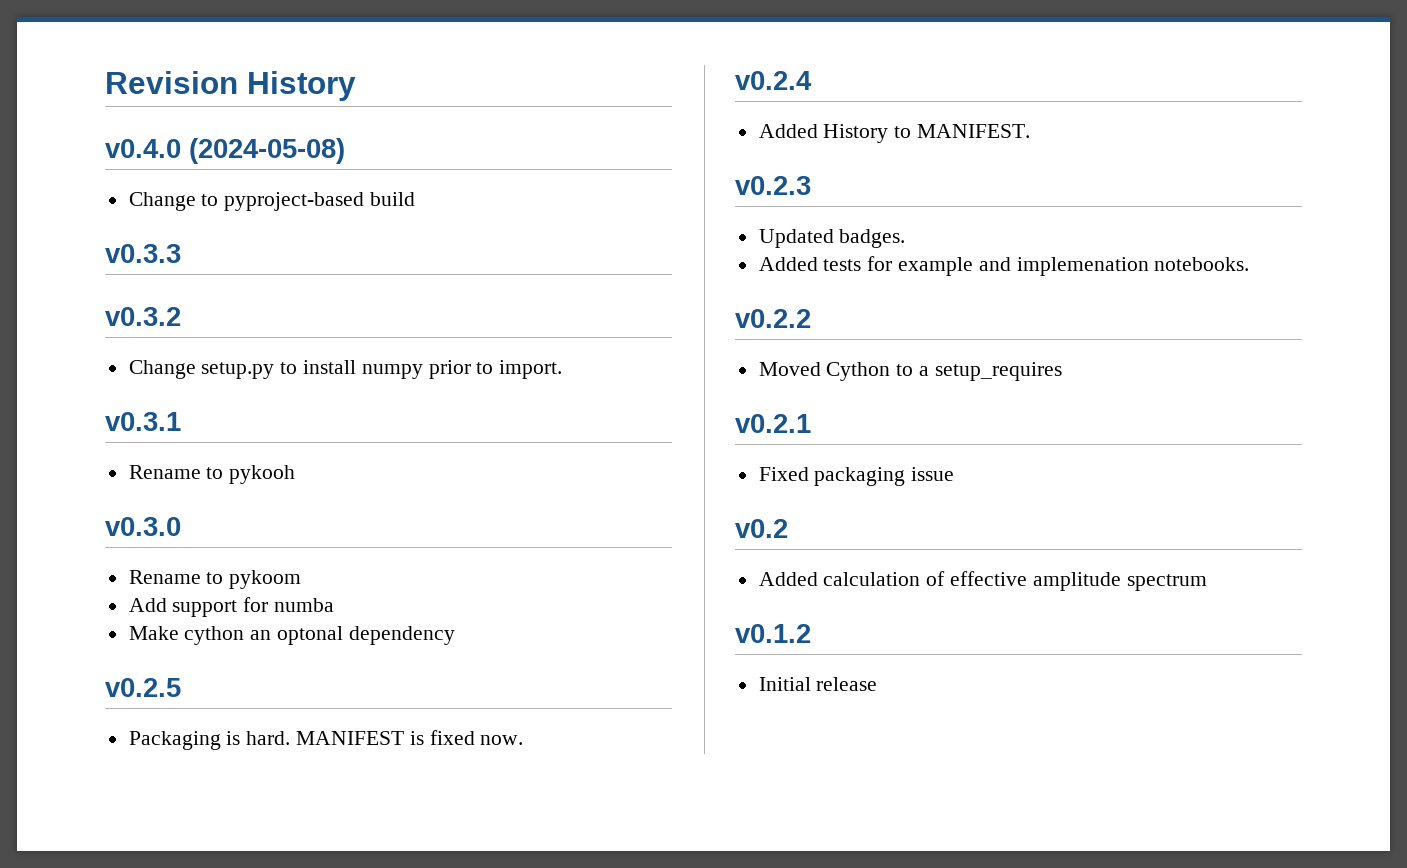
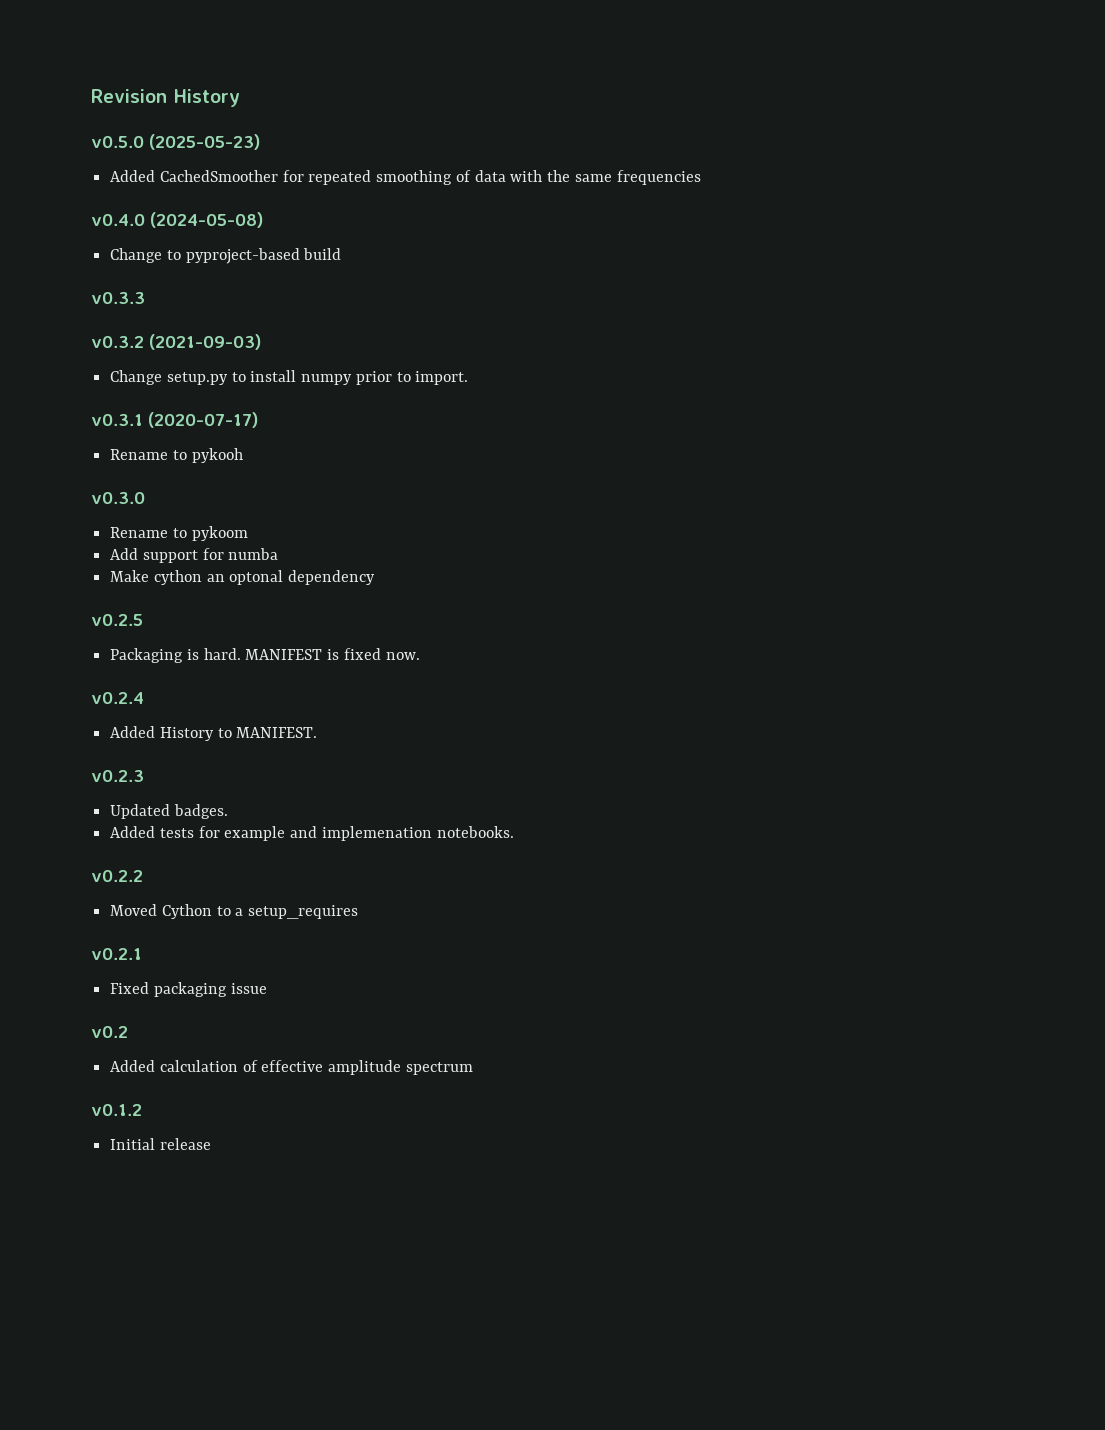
+ v0.5.0 (2025-05-23)
+ Added CachedSmoother for repeated smoothing of data with the same frequencies
- v0.3.2
+ v0.3.2 (2021-09-03)
- v0.3.1
+ v0.3.1 (2020-07-17)

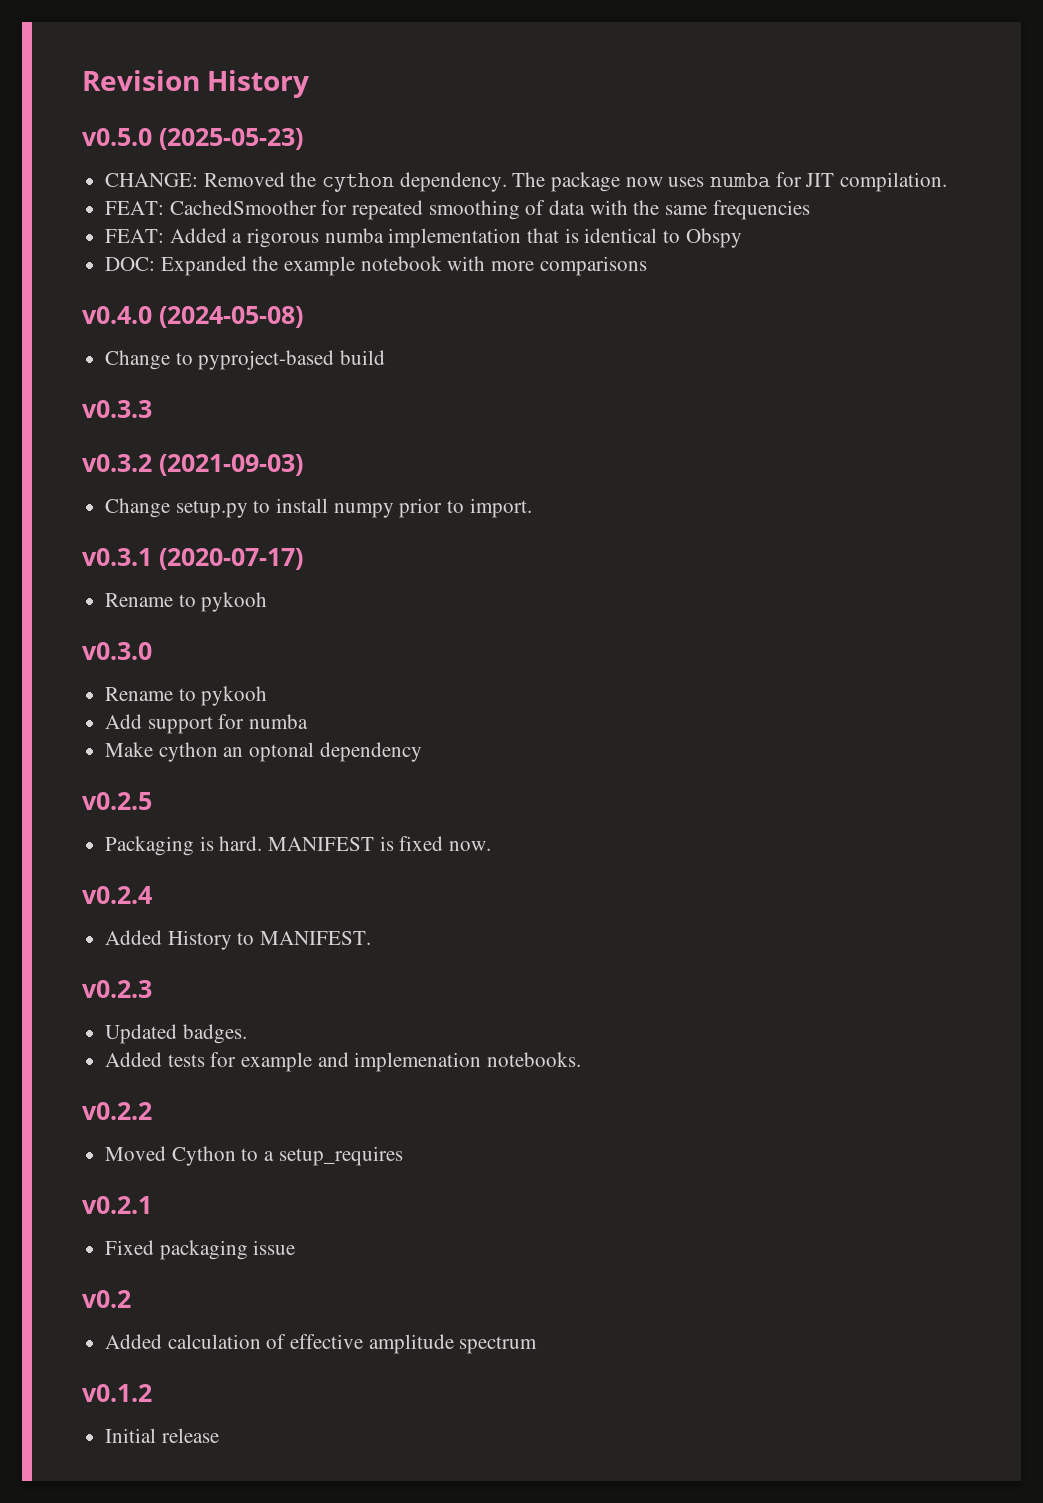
- Added CachedSmoother for repeated smoothing of data with the same frequencies
+ CHANGE: Removed the cython dependency. The package now uses numba for JIT compilation.
+ FEAT: CachedSmoother for repeated smoothing of data with the same frequencies
+ FEAT: Added a rigorous numba implementation that is identical to Obspy
+ DOC: Expanded the example notebook with more comparisons
  v0.3.0
- Rename to pykoom
+ Rename to pykooh

